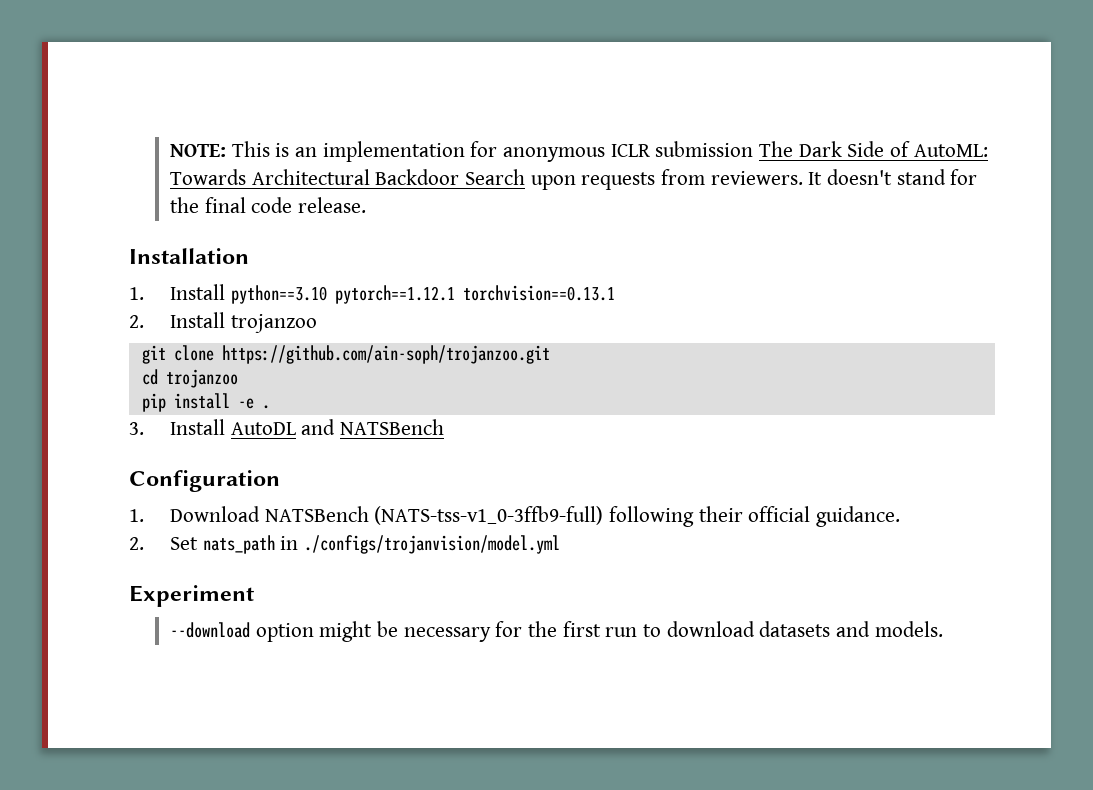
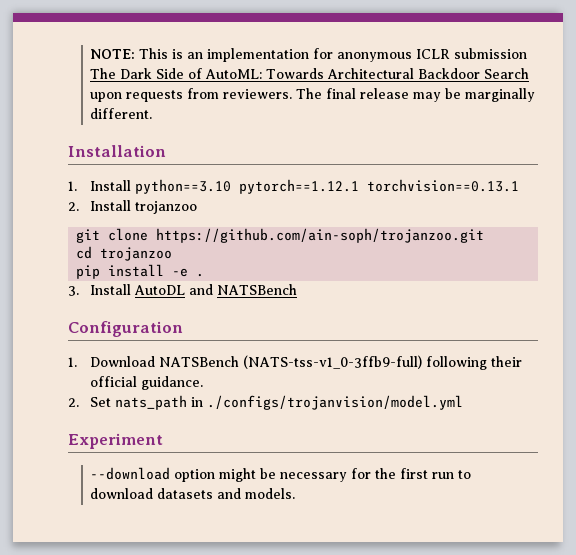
- It doesn't stand for the final code release.
+ The final release may be marginally different.

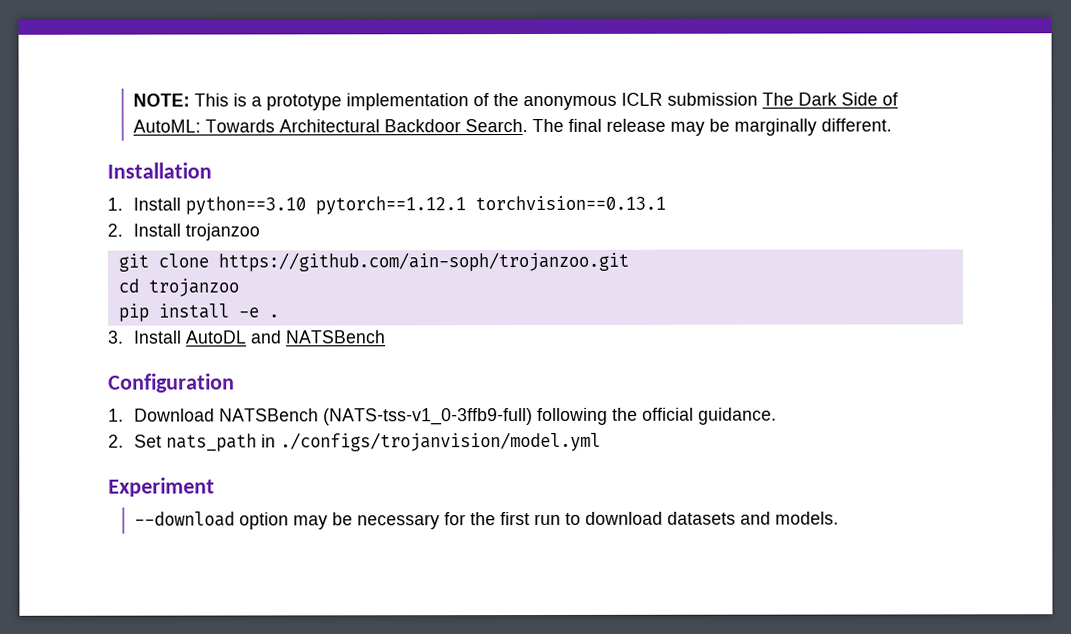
- NOTE: This is an implementation for anonymous ICLR submission The Dark Side of AutoML: Towards Architectural Backdoor Search upon requests from reviewers.
+ NOTE: This is a prototype implementation of the anonymous ICLR submission The Dark Side of AutoML: Towards Architectural Backdoor Search.
- 1. Download NATSBench (NATS-tss-v1_0-3ffb9-full) following their official guidance.
+ 1. Download NATSBench (NATS-tss-v1_0-3ffb9-full) following the official guidance.
- --download option might be necessary for the first run to download datasets and models.
+ --download option may be necessary for the first run to download datasets and models.

